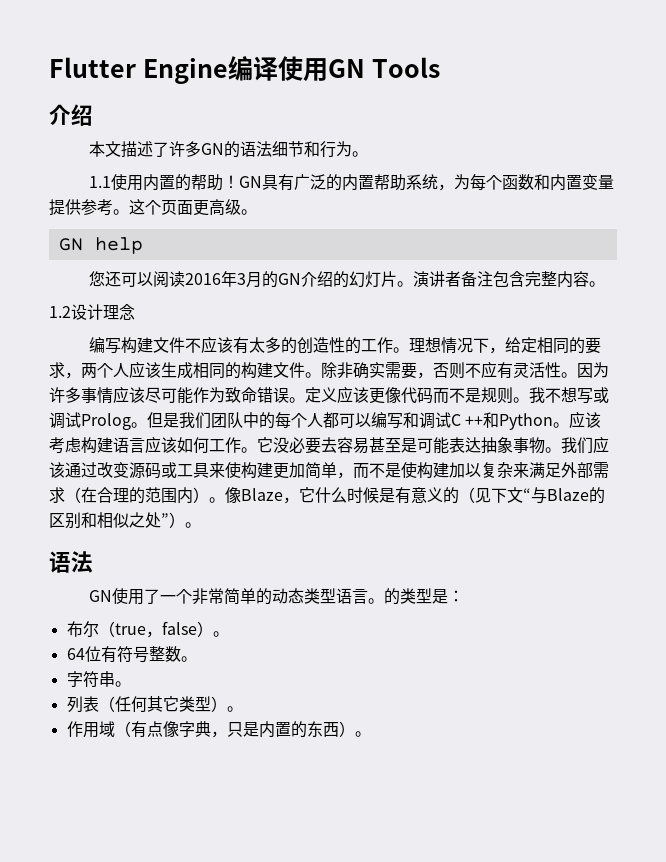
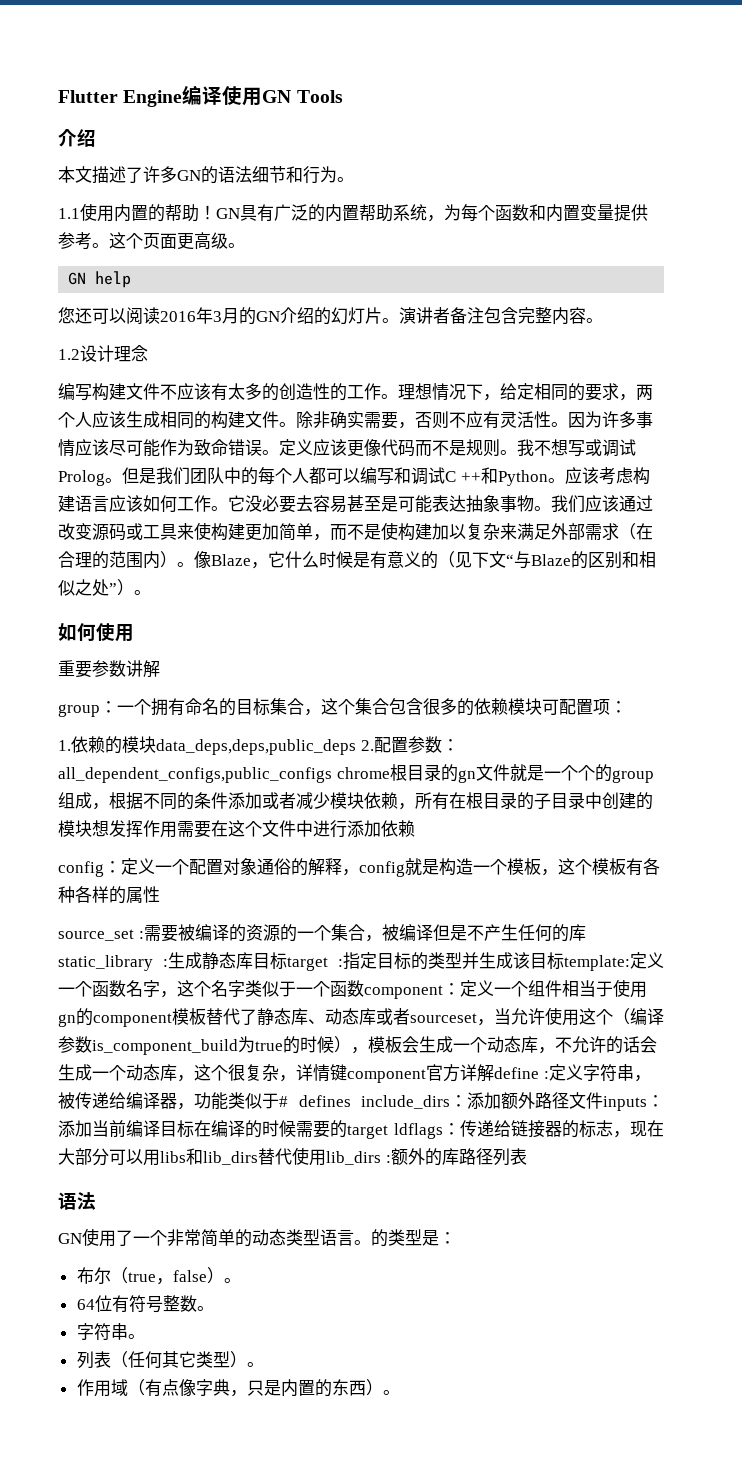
+ 如何使用
+ 重要参数讲解
+ group：一个拥有命名的目标集合，这个集合包含很多的依赖模块可配置项：
+ 1.依赖的模块data_deps,deps,public_deps 2.配置参数：all_dependent_configs,public_configs chrome根目录的gn文件就是一个个的group组成，根据不同的条件添加或者减少模块依赖，所有在根目录的子目录中创建的模块想发挥作用需要在这个文件中进行添加依赖
+ config：定义一个配置对象通俗的解释，config就是构造一个模板，这个模板有各种各样的属性
+ source_set :需要被编译的资源的一个集合，被编译但是不产生任何的库static_library :生成静态库目标target :指定目标的类型并生成该目标template:定义一个函数名字，这个名字类似于一个函数component：定义一个组件相当于使用gn的component模板替代了静态库、动态库或者sourceset，当允许使用这个（编译参数is_component_build为true的时候），模板会生成一个动态库，不允许的话会生成一个动态库，这个很复杂，详情键component官方详解define :定义字符串，被传递给编译器，功能类似于# defines include_dirs：添加额外路径文件inputs：添加当前编译目标在编译的时候需要的target ldflags：传递给链接器的标志，现在大部分可以用libs和lib_dirs替代使用lib_dirs :额外的库路径列表

